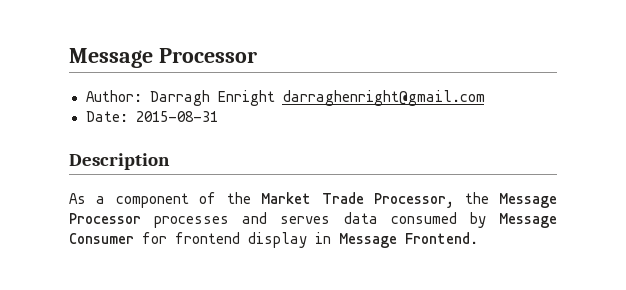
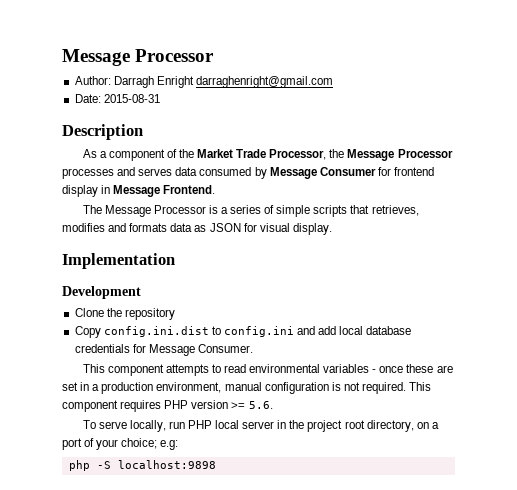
+ The Message Processor is a series of simple scripts that retrieves, modifies and formats data as JSON for visual display.
+ Implementation
+ Development
+ Clone the repository
+ Copy config.ini.dist to config.ini and add local database credentials for Message Consumer.
+ This component attempts to read environmental variables - once these are set in a production environment, manual configuration is not required. This component requires PHP version >= 5.6.
+ To serve locally, run PHP local server in the project root directory, on a port of your choice; e.g:
+ php -S localhost:9898

